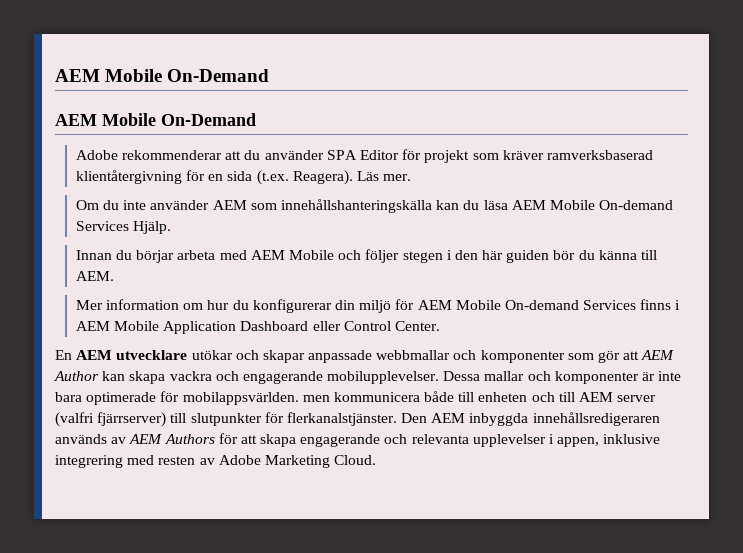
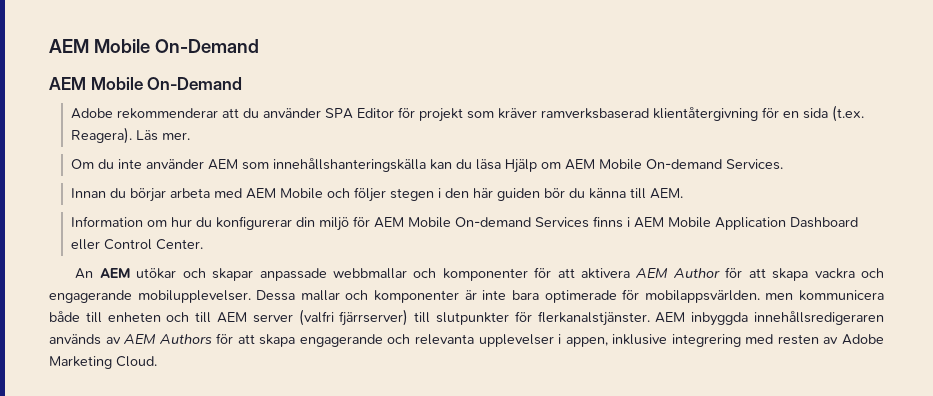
- Om du inte använder AEM som innehållshanteringskälla kan du läsa AEM Mobile On-demand Services Hjälp.
+ Om du inte använder AEM som innehållshanteringskälla kan du läsa Hjälp om AEM Mobile On-demand Services.
- Mer information om hur du konfigurerar din miljö för AEM Mobile On-demand Services finns i AEM Mobile Application Dashboard eller Control Center.
+ Information om hur du konfigurerar din miljö för AEM Mobile On-demand Services finns i AEM Mobile Application Dashboard eller Control Center.
- En AEM utvecklare utökar och skapar anpassade webbmallar och komponenter som gör att AEM Author kan skapa vackra och engagerande mobilupplevelser.
+ An AEM utökar och skapar anpassade webbmallar och komponenter för att aktivera AEM Author för att skapa vackra och engagerande mobilupplevelser.
- Den AEM inbyggda innehållsredigeraren används av AEM Authors för att skapa engagerande och relevanta upplevelser i appen, inklusive integrering med resten av Adobe Marketing Cloud.
+ AEM inbyggda innehållsredigeraren används av AEM Authors för att skapa engagerande och relevanta upplevelser i appen, inklusive integrering med resten av Adobe Marketing Cloud.

